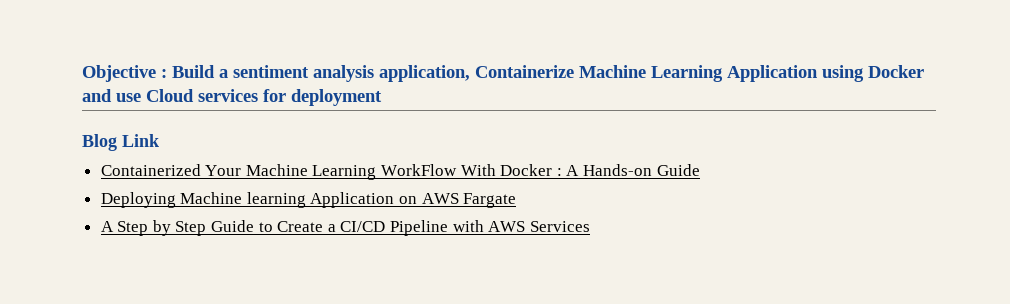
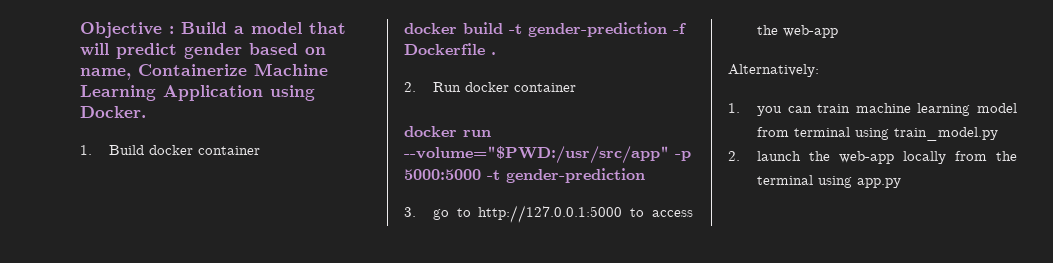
- Objective : Build a sentiment analysis application, Containerize Machine Learning Application using Docker and use Cloud services for deployment
- Blog Link
- Containerized Your Machine Learning WorkFlow With Docker : A Hands-on Guide
- Deploying Machine learning Application on AWS Fargate
- A Step by Step Guide to Create a CI/CD Pipeline with AWS Services
+ Objective : Build a model that will predict gender based on name, Containerize Machine Learning Application using Docker.
+ 1. Build docker container
+ docker build -t gender-prediction -f Dockerfile .
+ 2. Run docker container
+ docker run --volume="$PWD:/usr/src/app" -p 5000:5000 -t gender-prediction
+ 3. go to http://127.0.0.1:5000 to access the web-app
+ Alternatively:
+ 1. you can train machine learning model from terminal using train_model.py
+ 2. launch the web-app locally from the terminal using app.py

